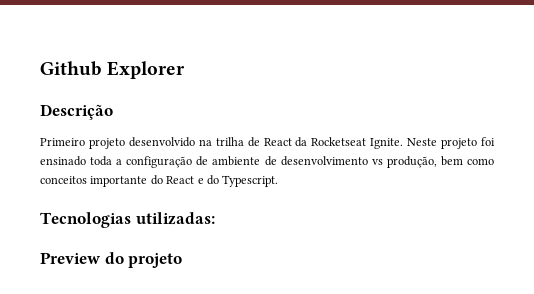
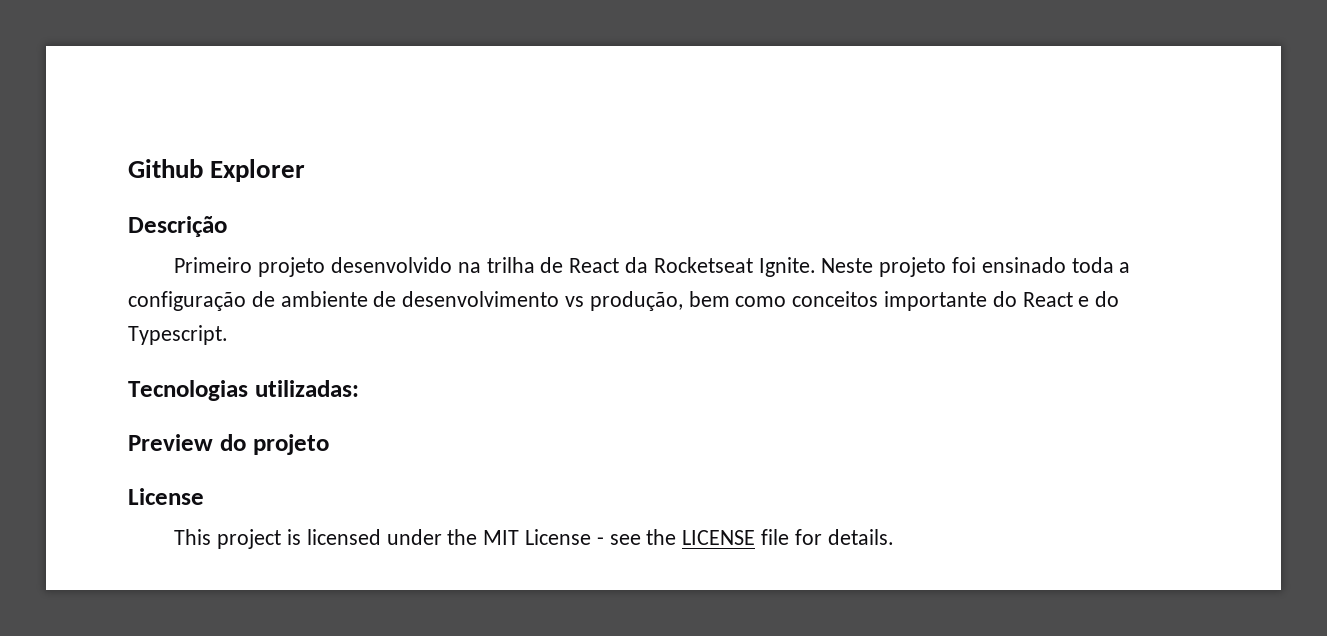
  Preview do projeto
+ License
+ This project is licensed under the MIT License - see the LICENSE file for details.

